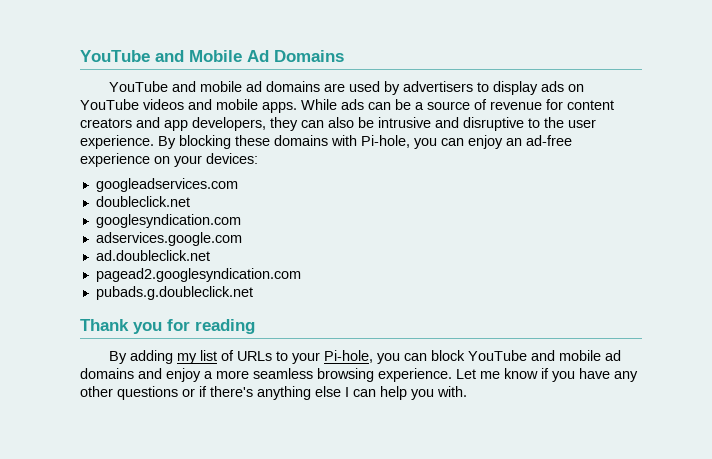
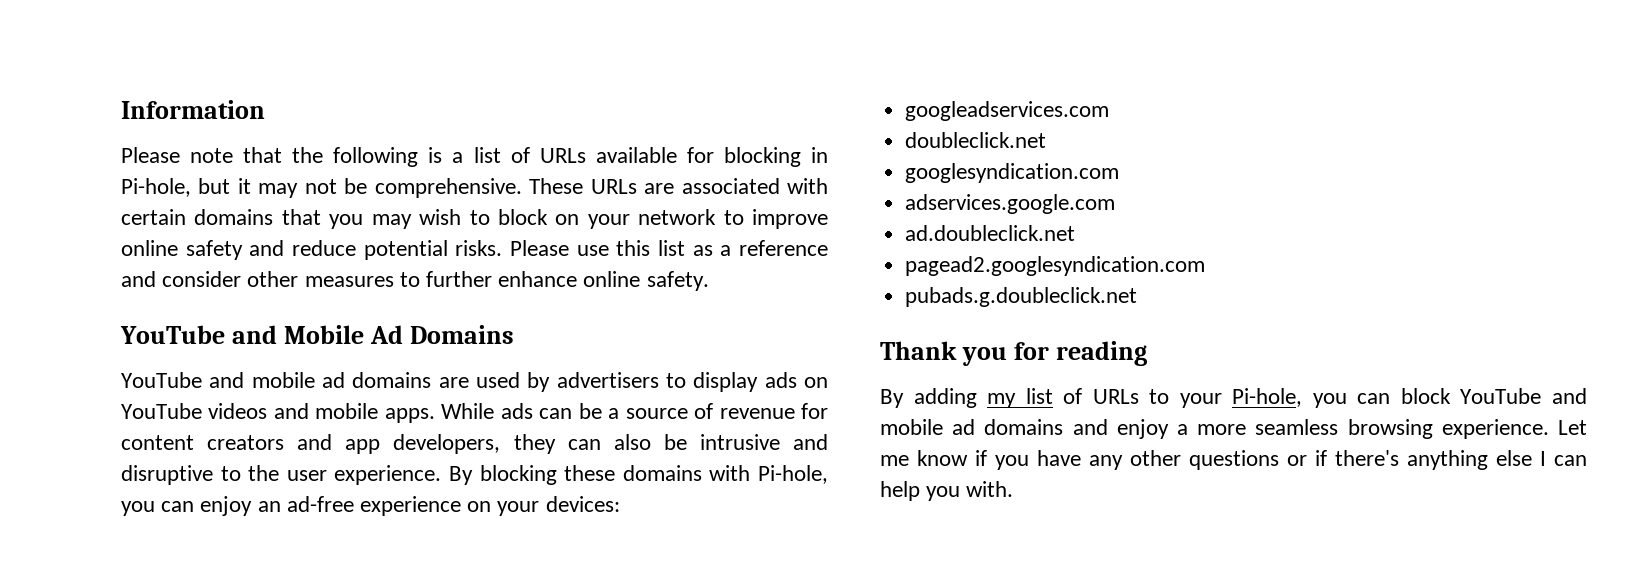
+ Information
+ Please note that the following is a list of URLs available for blocking in Pi-hole, but it may not be comprehensive. These URLs are associated with certain domains that you may wish to block on your network to improve online safety and reduce potential risks. Please use this list as a reference and consider other measures to further enhance online safety.

